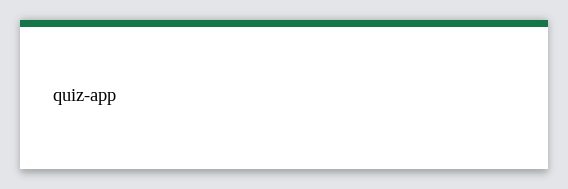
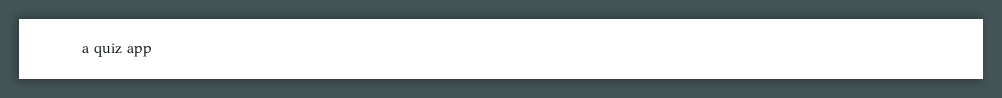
- quiz-app
+ a quiz app

